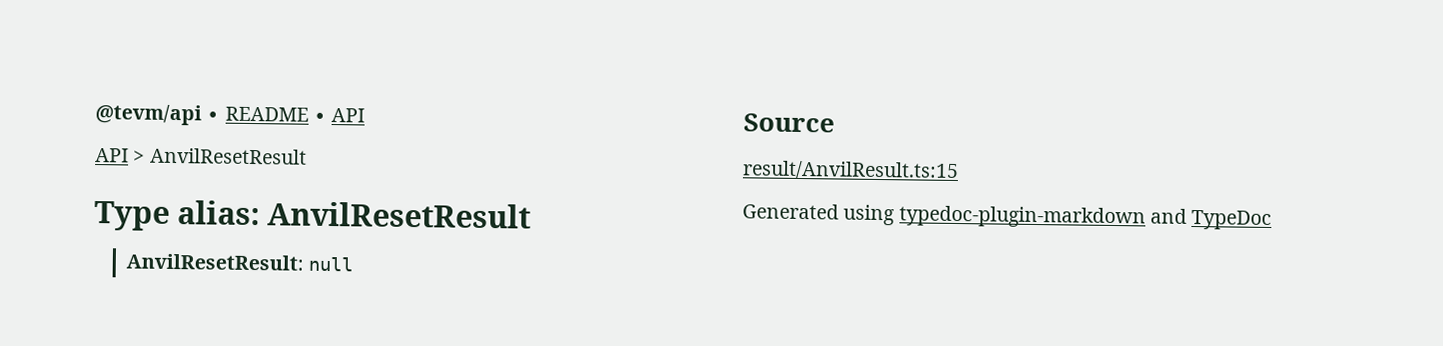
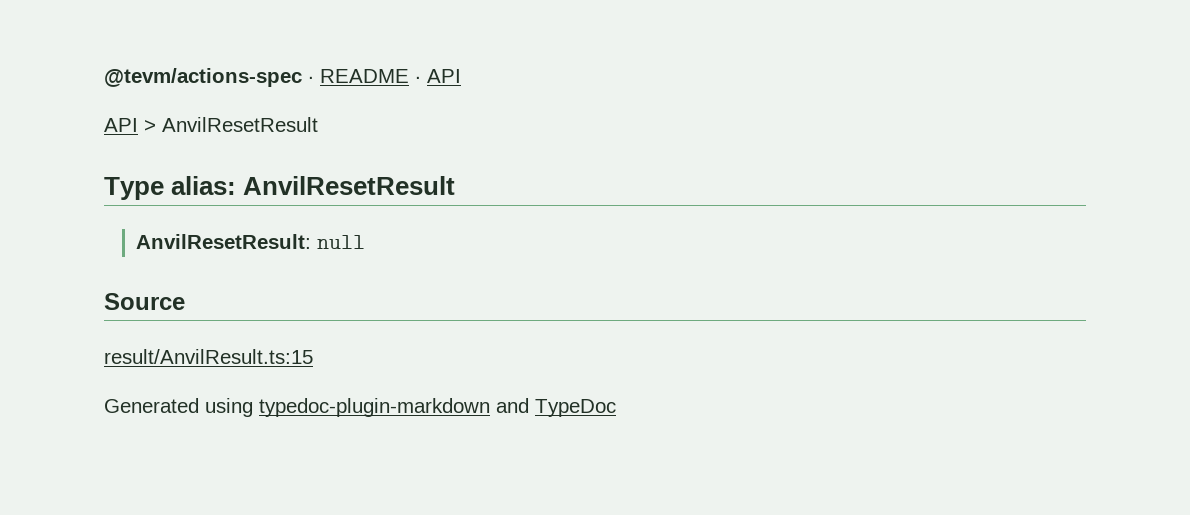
- @tevm/api ∙ README ∙ API
+ @tevm/actions-spec ∙ README ∙ API

